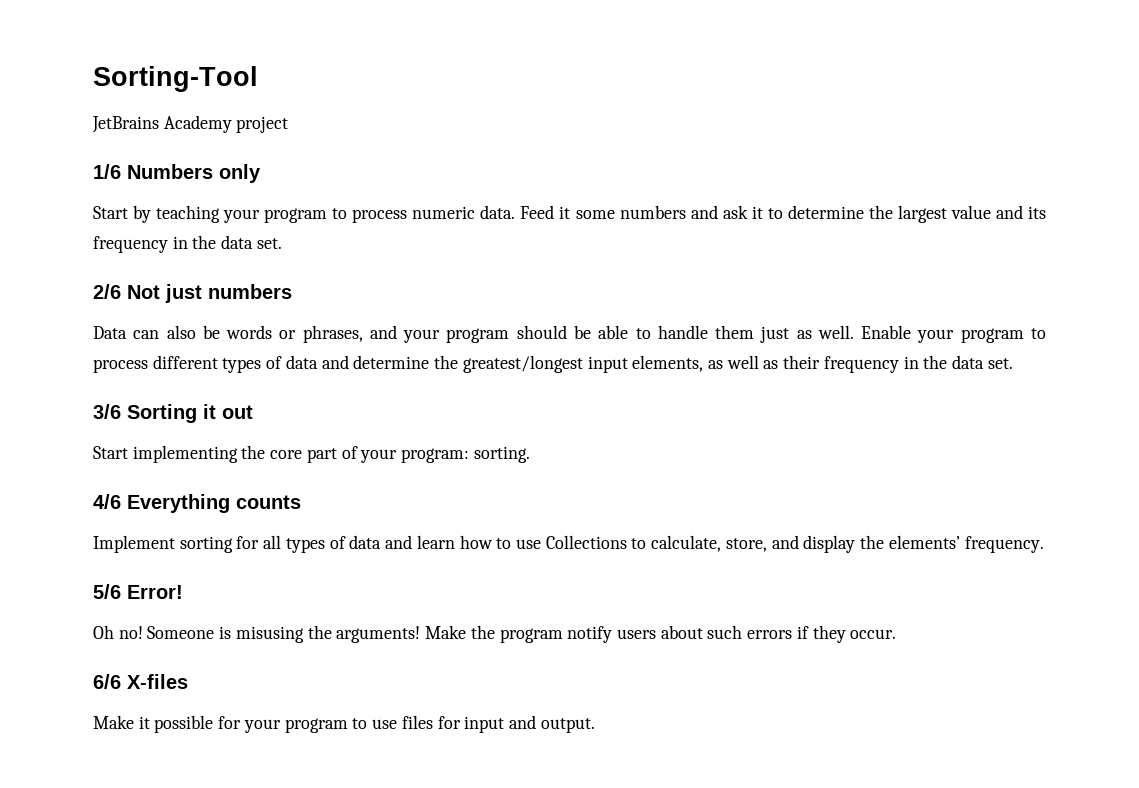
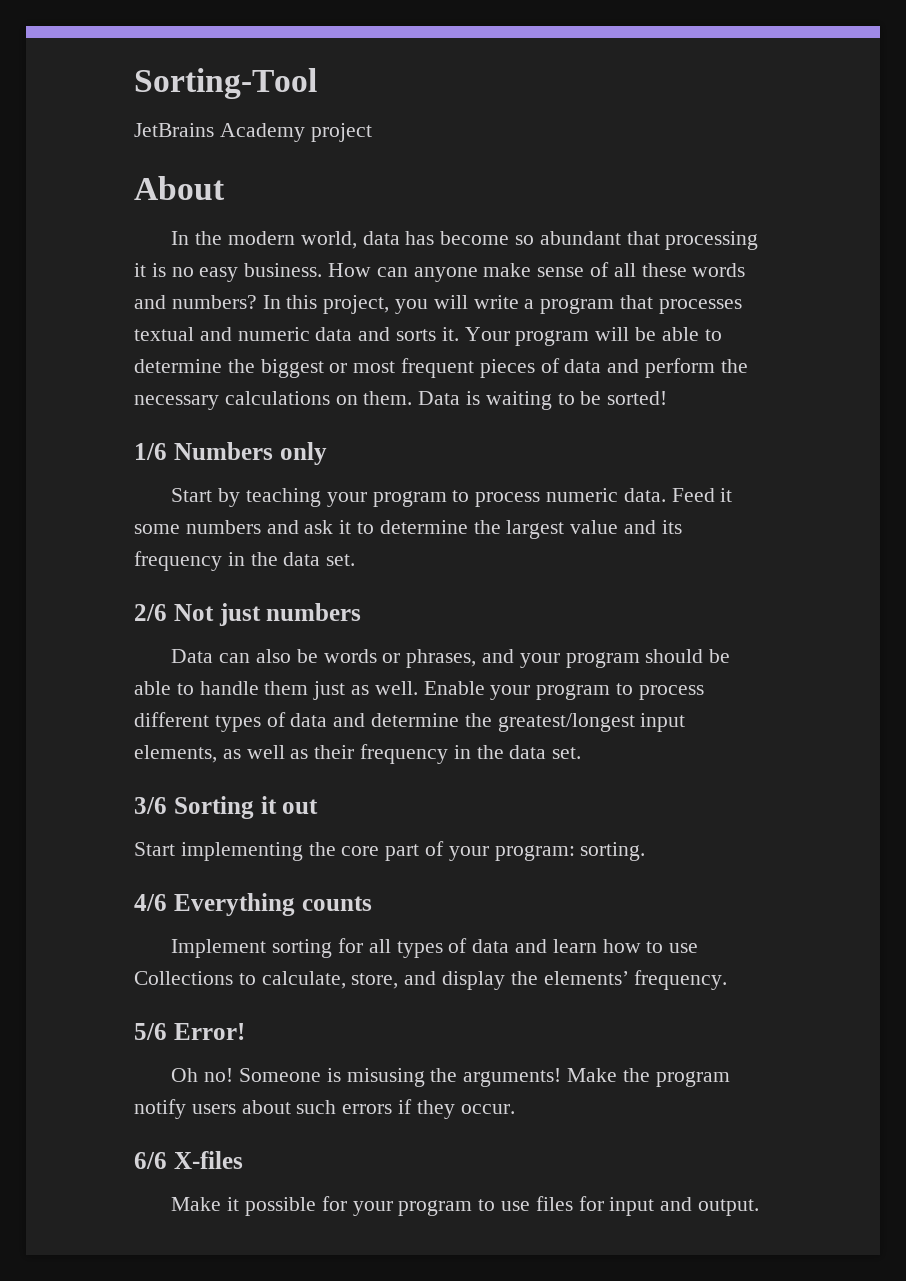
+ About
+ In the modern world, data has become so abundant that processing it is no easy business. How can anyone make sense of all these words and numbers? In this project, you will write a program that processes textual and numeric data and sorts it. Your program will be able to determine the biggest or most frequent pieces of data and perform the necessary calculations on them. Data is waiting to be sorted!

